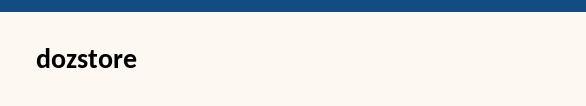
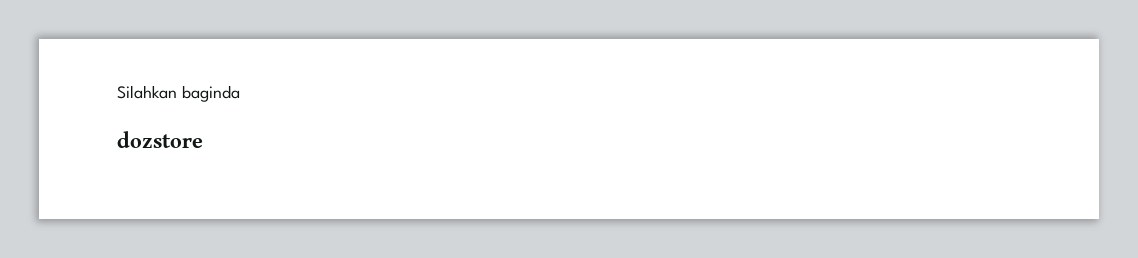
+ Silahkan baginda

